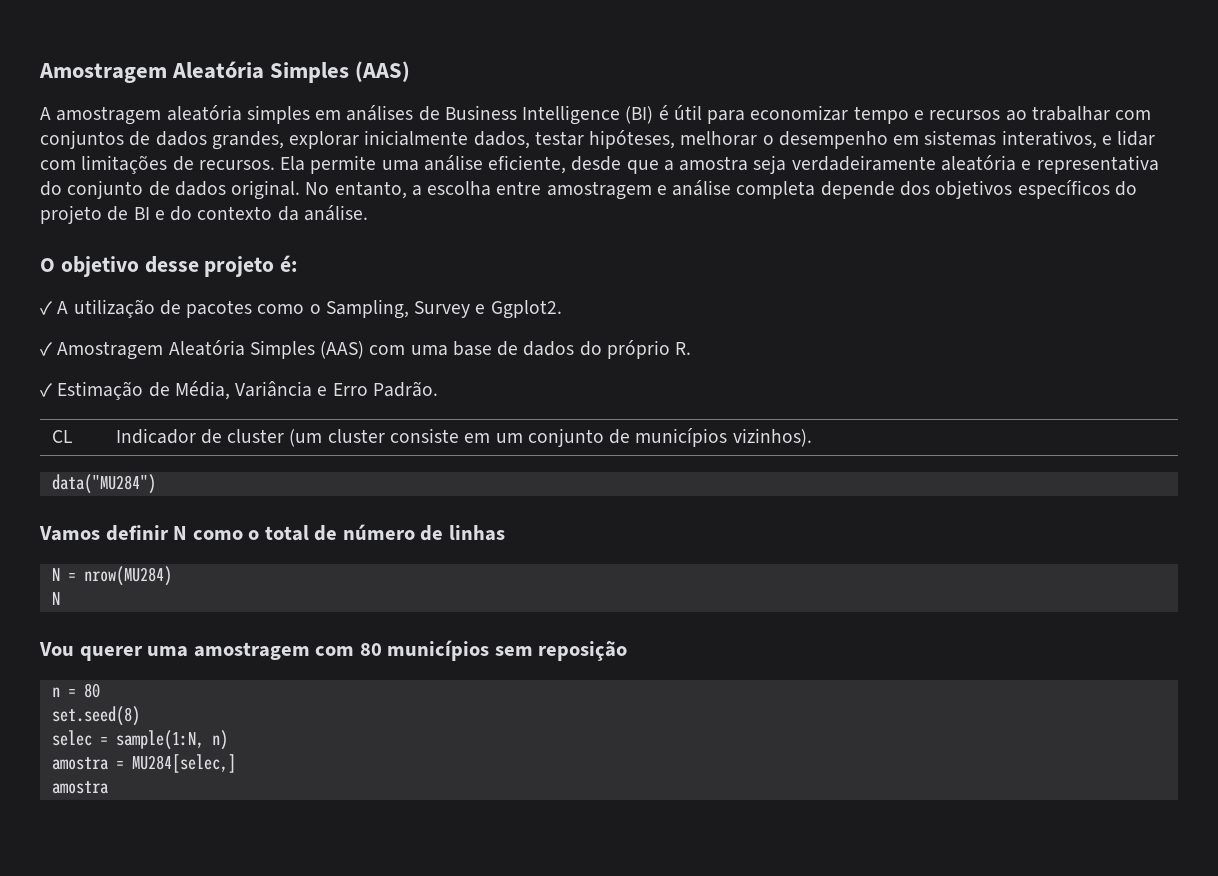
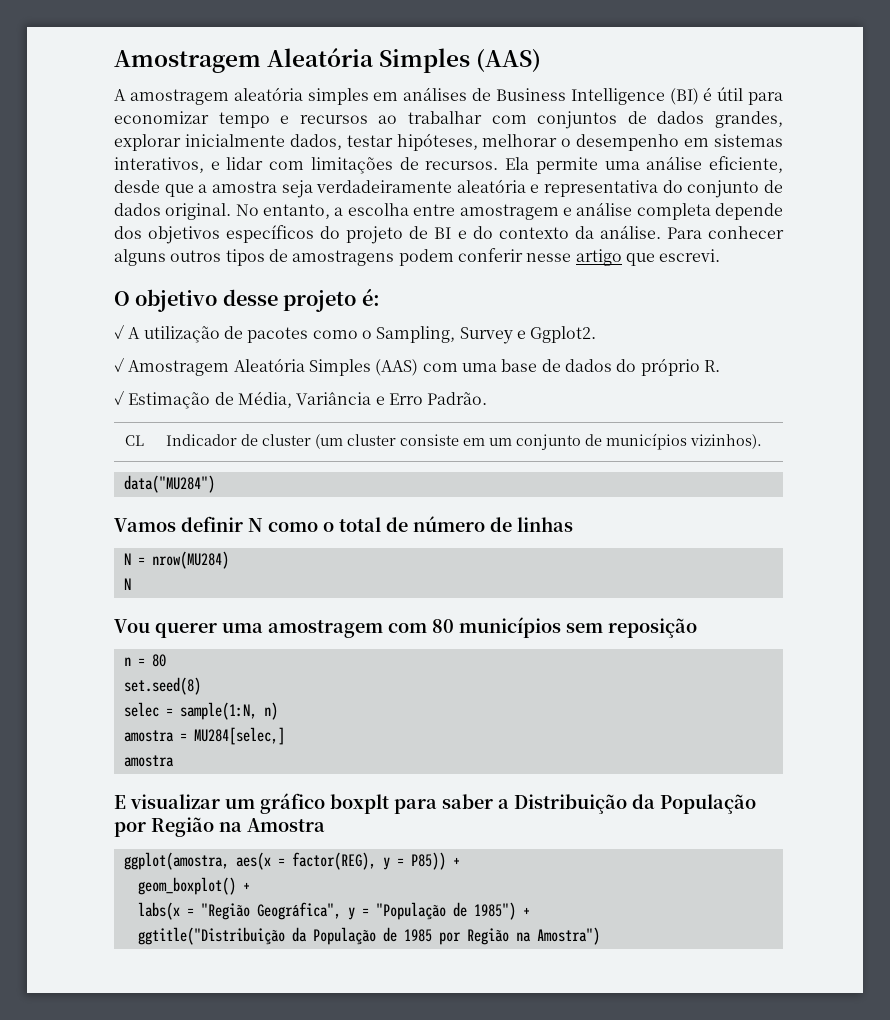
+ Para conhecer alguns outros tipos de amostragens podem conferir nesse artigo que escrevi.
+ E visualizar um gráfico boxplt para saber a Distribuição da População por Região na Amostra
+ ggplot(amostra, aes(x = factor(REG), y = P85)) +
+ geom_boxplot() +
+ labs(x = "Região Geográfica", y = "População de 1985") +
+ ggtitle("Distribuição da População de 1985 por Região na Amostra")

